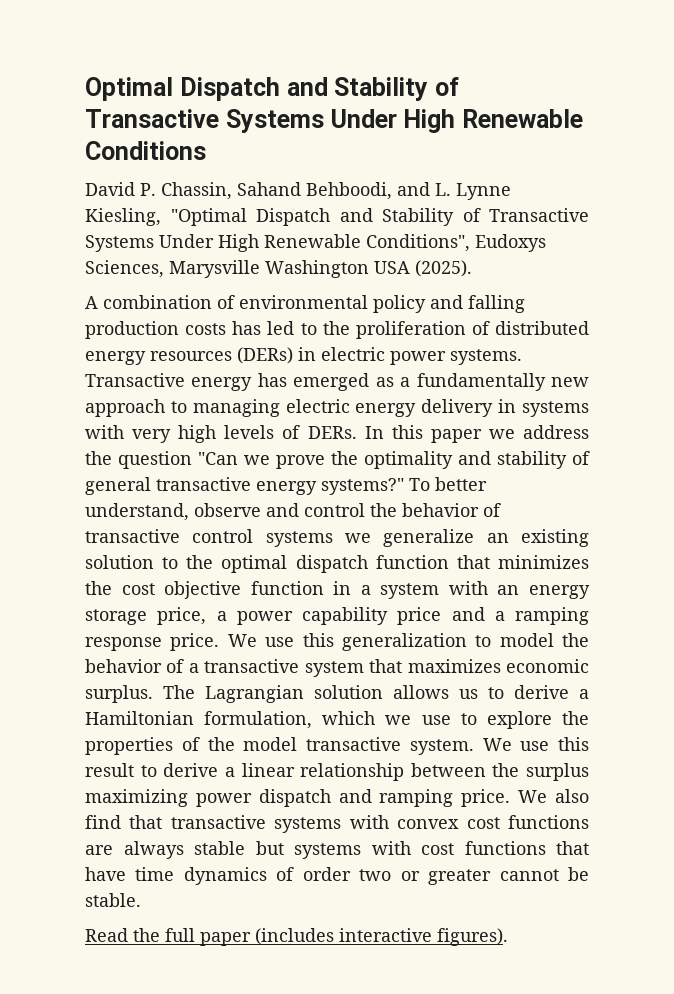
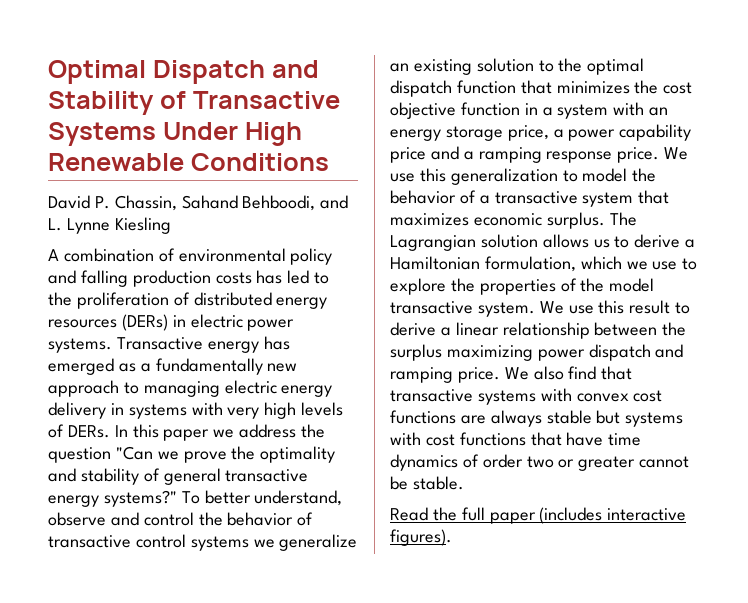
- David P. Chassin, Sahand Behboodi, and L. Lynne Kiesling, "Optimal Dispatch and Stability of Transactive Systems Under High Renewable Conditions", Eudoxys Sciences, Marysville Washington USA (2025).
+ David P. Chassin, Sahand Behboodi, and L. Lynne Kiesling

